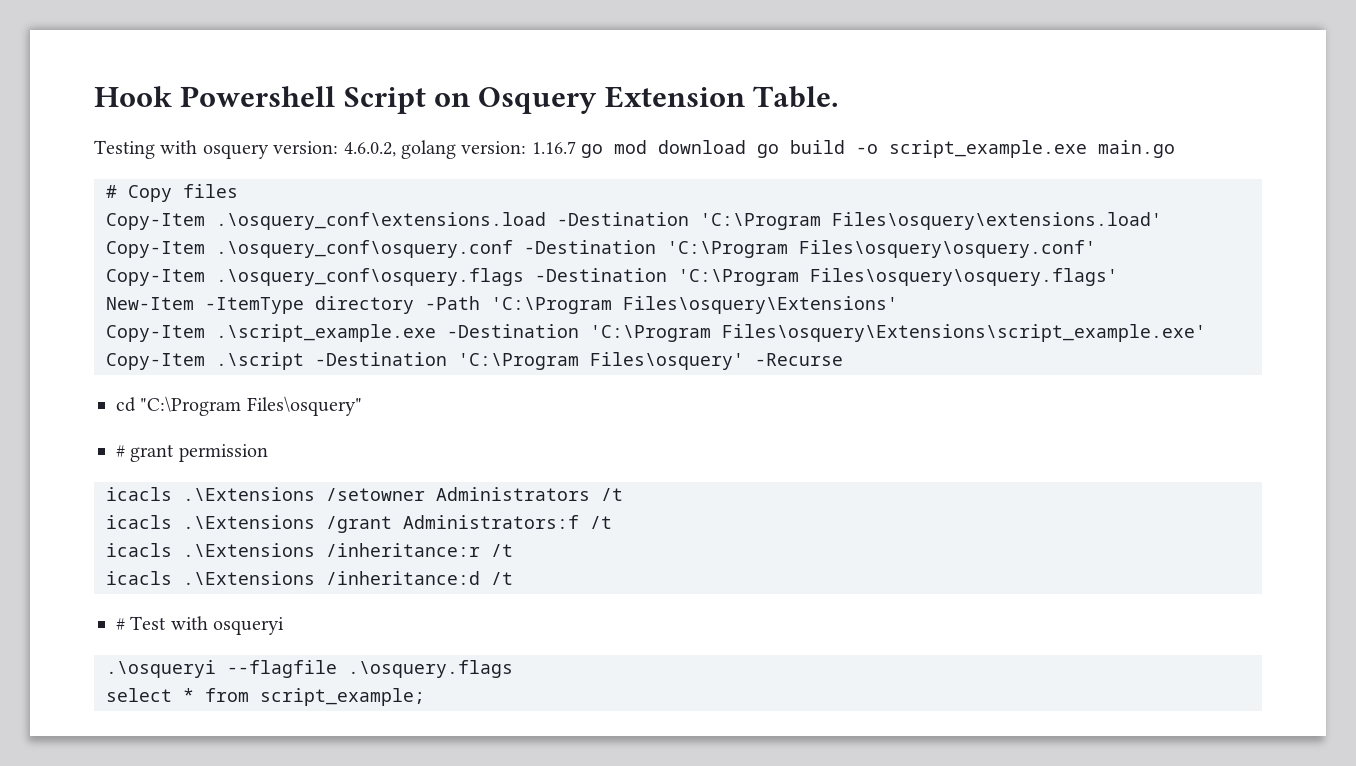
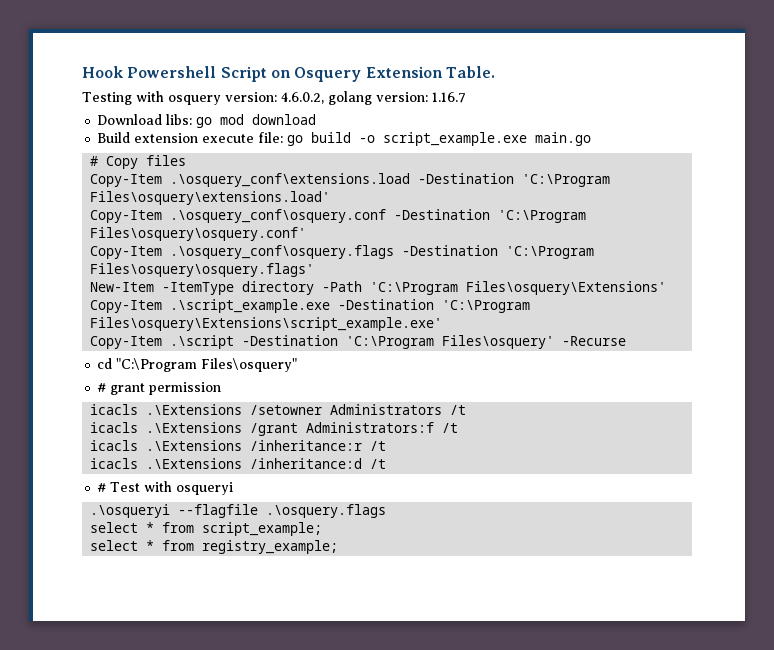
- Testing with osquery version: 4.6.0.2, golang version: 1.16.7 go mod download go build -o script_example.exe main.go
+ Testing with osquery version: 4.6.0.2, golang version: 1.16.7
+ Download libs: go mod download
+ Build extension execute file: go build -o script_example.exe main.go
+ select * from registry_example;

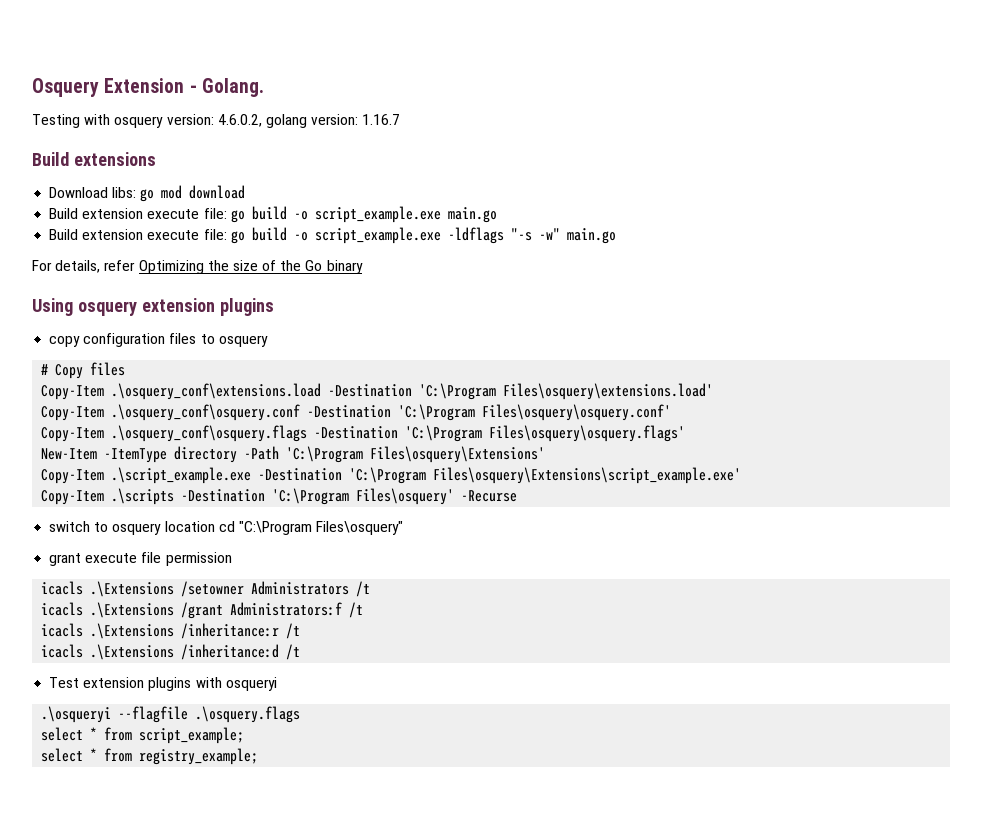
- Hook Powershell Script on Osquery Extension Table.
+ Osquery Extension - Golang.
+ Build extensions
+ Build extension execute file: go build -o script_example.exe -ldflags "-s -w" main.go
+ For details, refer Optimizing the size of the Go binary
+ Using osquery extension plugins
+ copy configuration files to osquery
- Copy-Item .\script -Destination 'C:\Program Files\osquery' -Recurse
+ Copy-Item .\scripts -Destination 'C:\Program Files\osquery' -Recurse
- cd "C:\Program Files\osquery"
+ switch to osquery location cd "C:\Program Files\osquery"
- # grant permission
+ grant execute file permission
- # Test with osqueryi
+ Test extension plugins with osqueryi

